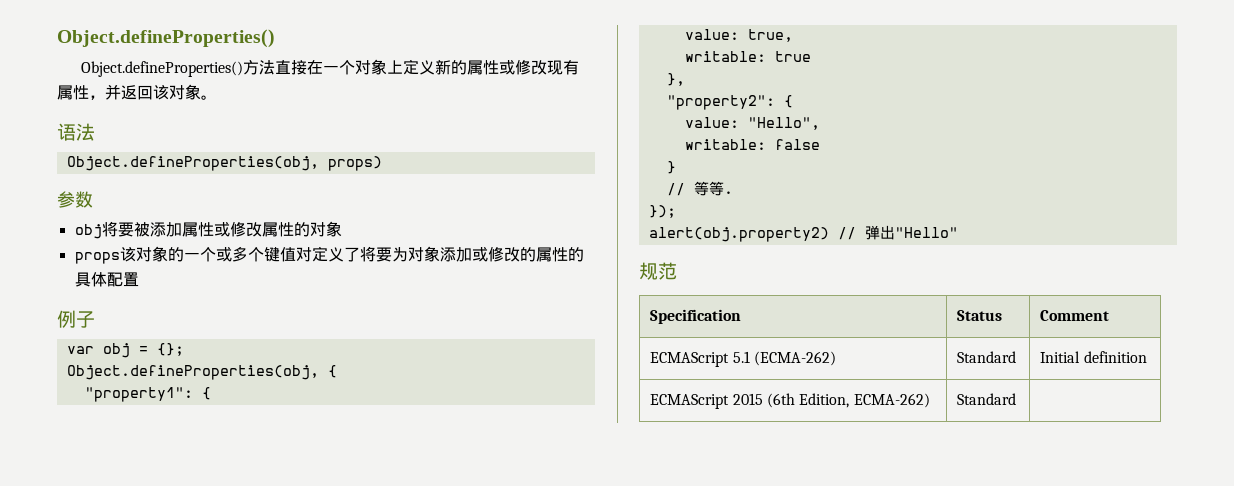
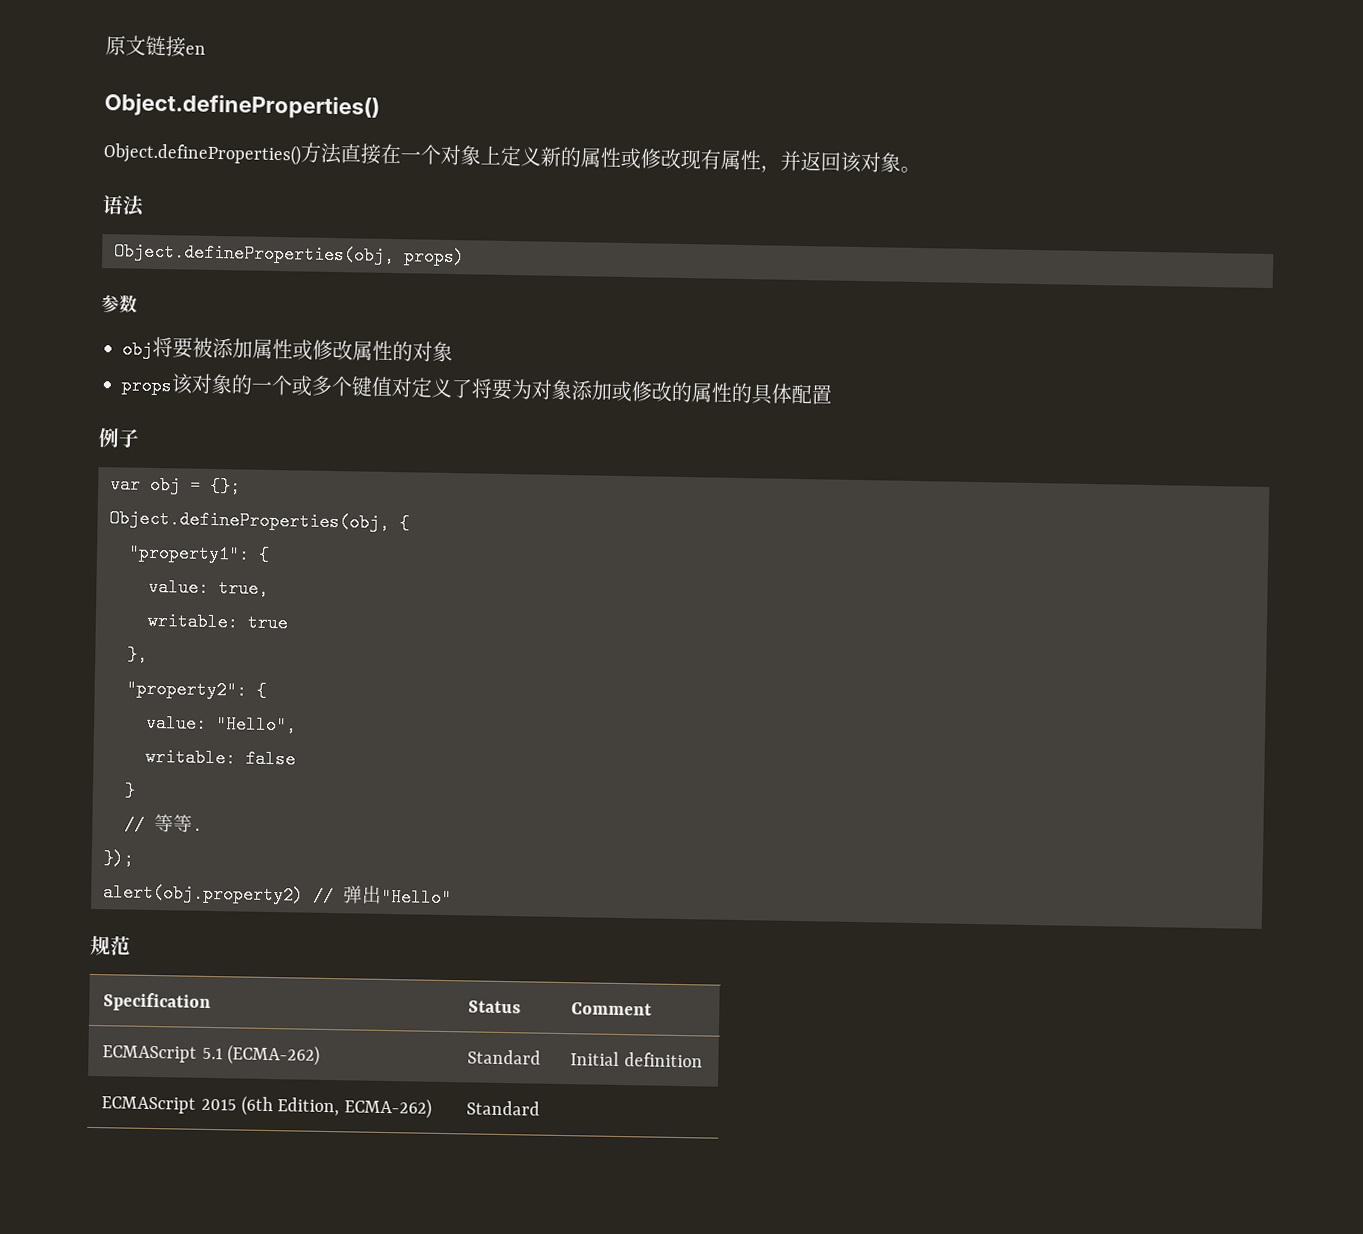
+ 原文链接en

